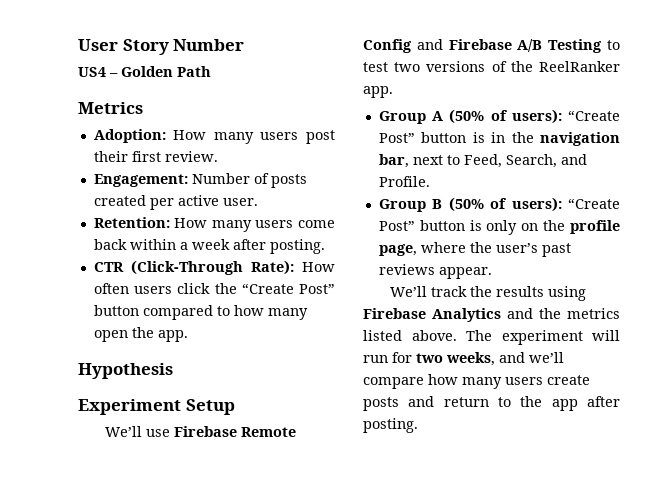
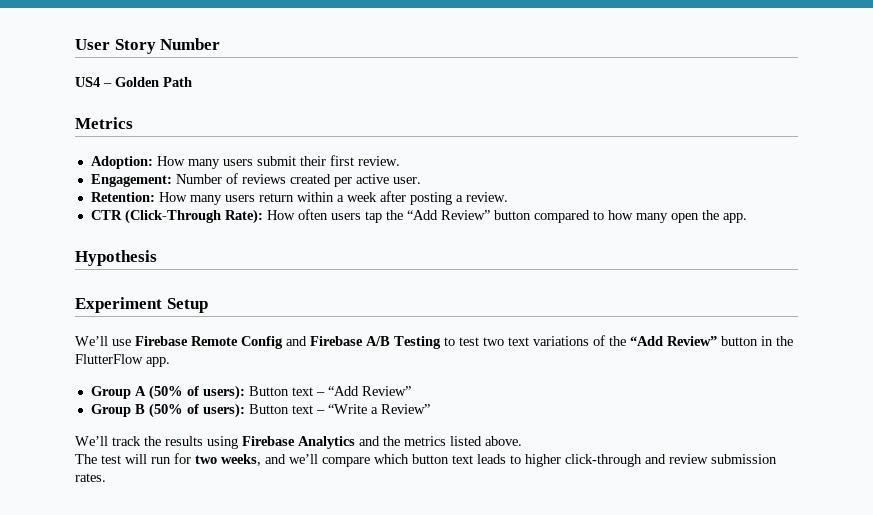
- Adoption: How many users post their first review.
+ Adoption: How many users submit their first review.
- Engagement: Number of posts created per active user.
+ Engagement: Number of reviews created per active user.
- Retention: How many users come back within a week after posting.
+ Retention: How many users return within a week after posting a review.
- CTR (Click-Through Rate): How often users click the “Create Post” button compared to how many open the app.
+ CTR (Click-Through Rate): How often users tap the “Add Review” button compared to how many open the app.
- We’ll use Firebase Remote Config and Firebase A/B Testing to test two versions of the ReelRanker app.
+ We’ll use Firebase Remote Config and Firebase A/B Testing to test two text variations of the “Add Review” button in the FlutterFlow app.
- Group A (50% of users): “Create Post” button is in the navigation bar, next to Feed, Search, and Profile.
+ Group A (50% of users): Button text – “Add Review”
- Group B (50% of users): “Create Post” button is only on the profile page, where the user’s past reviews appear.
+ Group B (50% of users): Button text – “Write a Review”
- We’ll track the results using Firebase Analytics and the metrics listed above. The experiment will run for two weeks, and we’ll compare how many users create posts and return to the app after posting.
+ We’ll track the results using Firebase Analytics and the metrics listed above.
+ The test will run for two weeks, and we’ll compare which button text leads to higher click-through and review submission rates.

